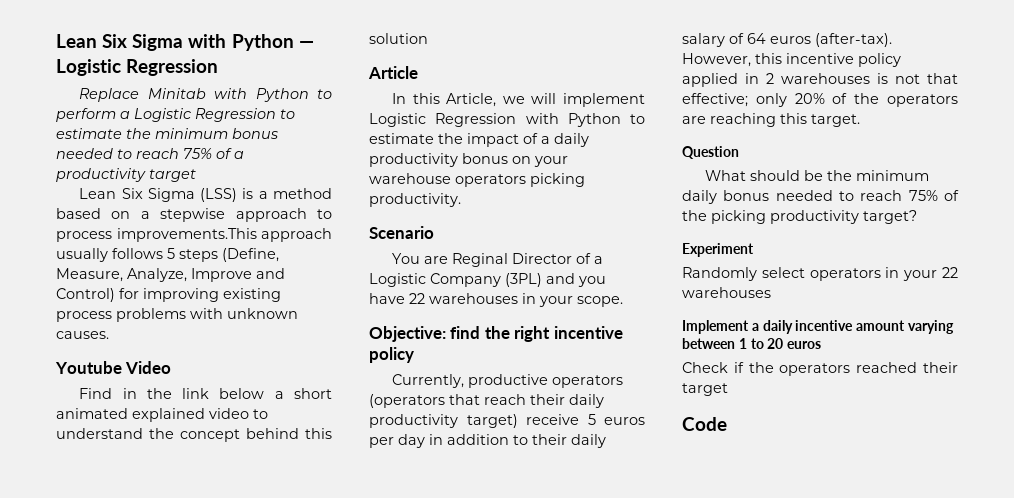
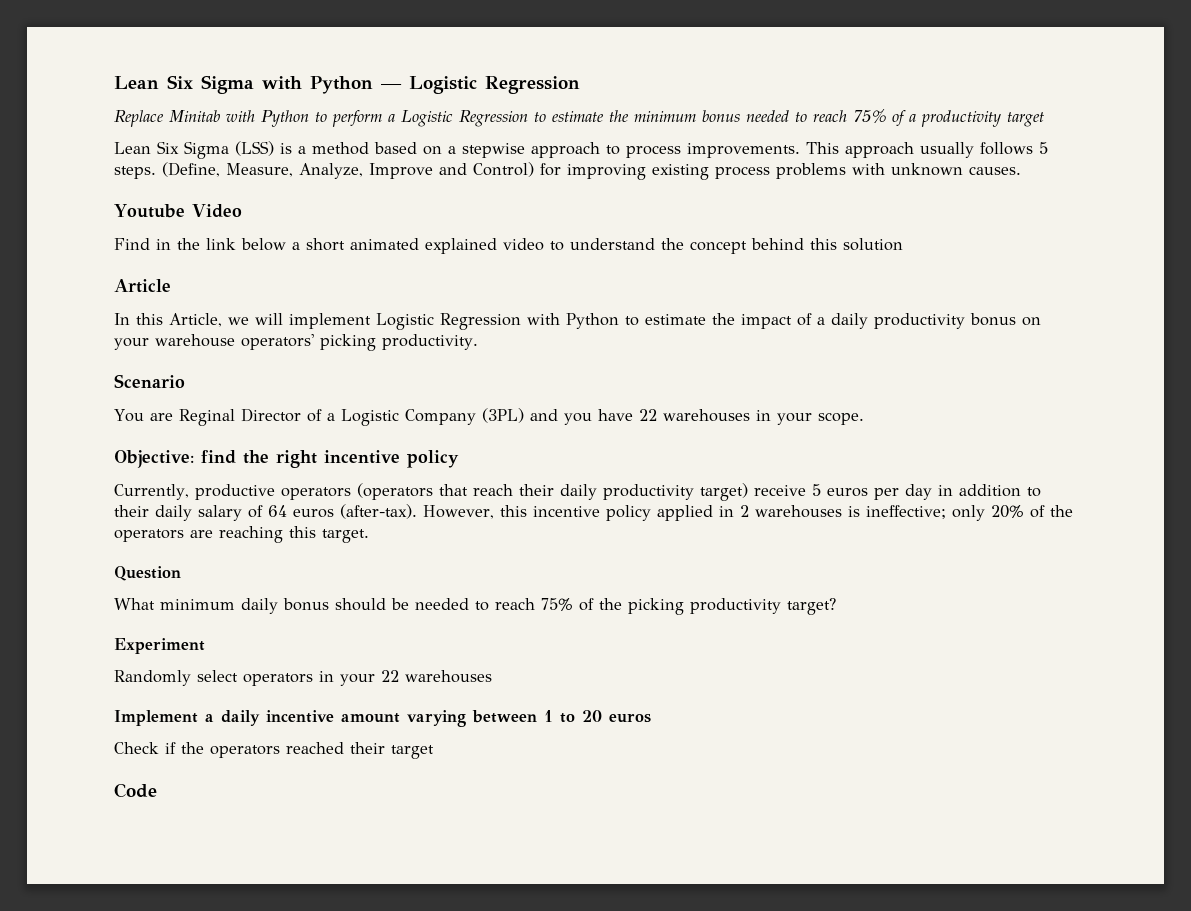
- Lean Six Sigma (LSS) is a method based on a stepwise approach to process improvements.This approach usually follows 5 steps (Define, Measure, Analyze, Improve and Control) for improving existing process problems with unknown causes.
+ Lean Six Sigma (LSS) is a method based on a stepwise approach to process improvements. This approach usually follows 5 steps. (Define, Measure, Analyze, Improve and Control) for improving existing process problems with unknown causes.
- In this Article, we will implement Logistic Regression with Python to estimate the impact of a daily productivity bonus on your warehouse operators picking productivity.
+ In this Article, we will implement Logistic Regression with Python to estimate the impact of a daily productivity bonus on your warehouse operators' picking productivity.
- However, this incentive policy applied in 2 warehouses is not that effective; only 20% of the operators are reaching this target.
+ However, this incentive policy applied in 2 warehouses is ineffective; only 20% of the operators are reaching this target.
- What should be the minimum daily bonus needed to reach 75% of the picking productivity target?
+ What minimum daily bonus should be needed to reach 75% of the picking productivity target?

